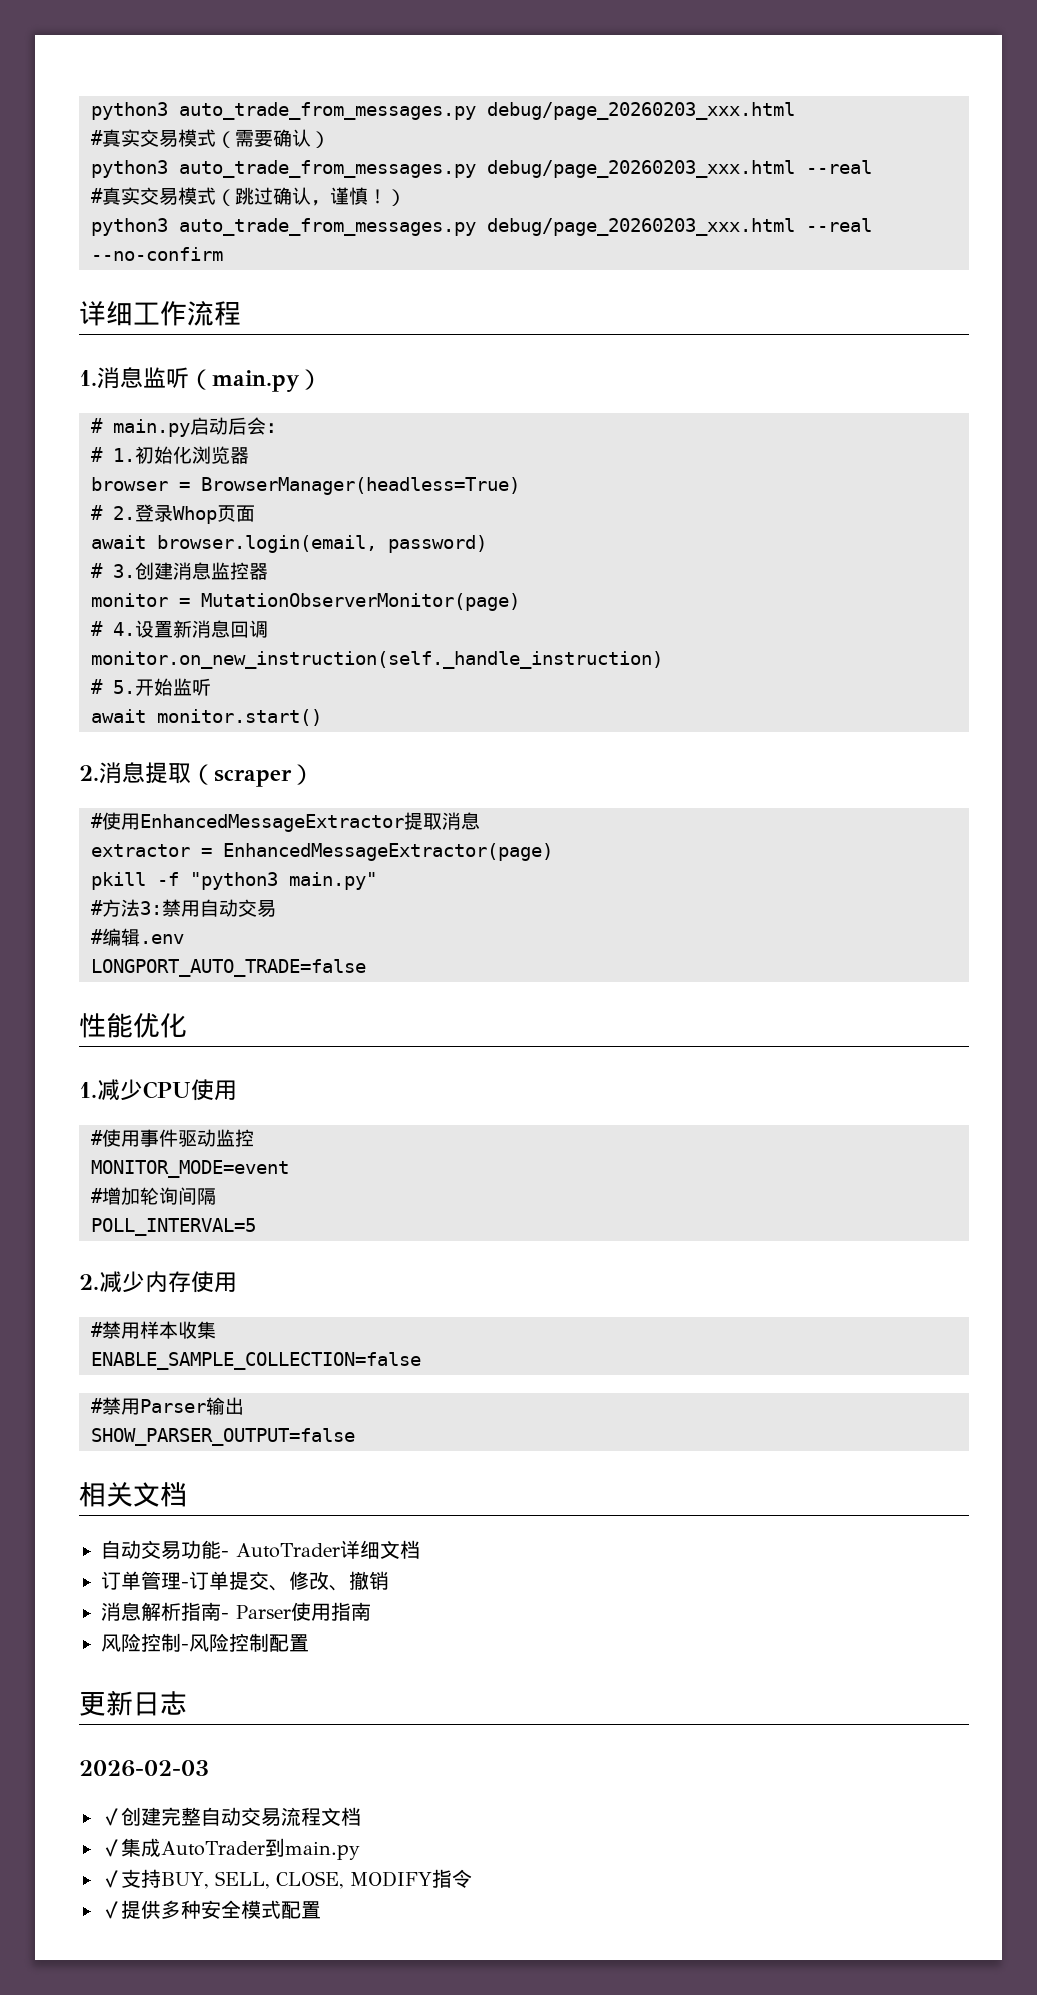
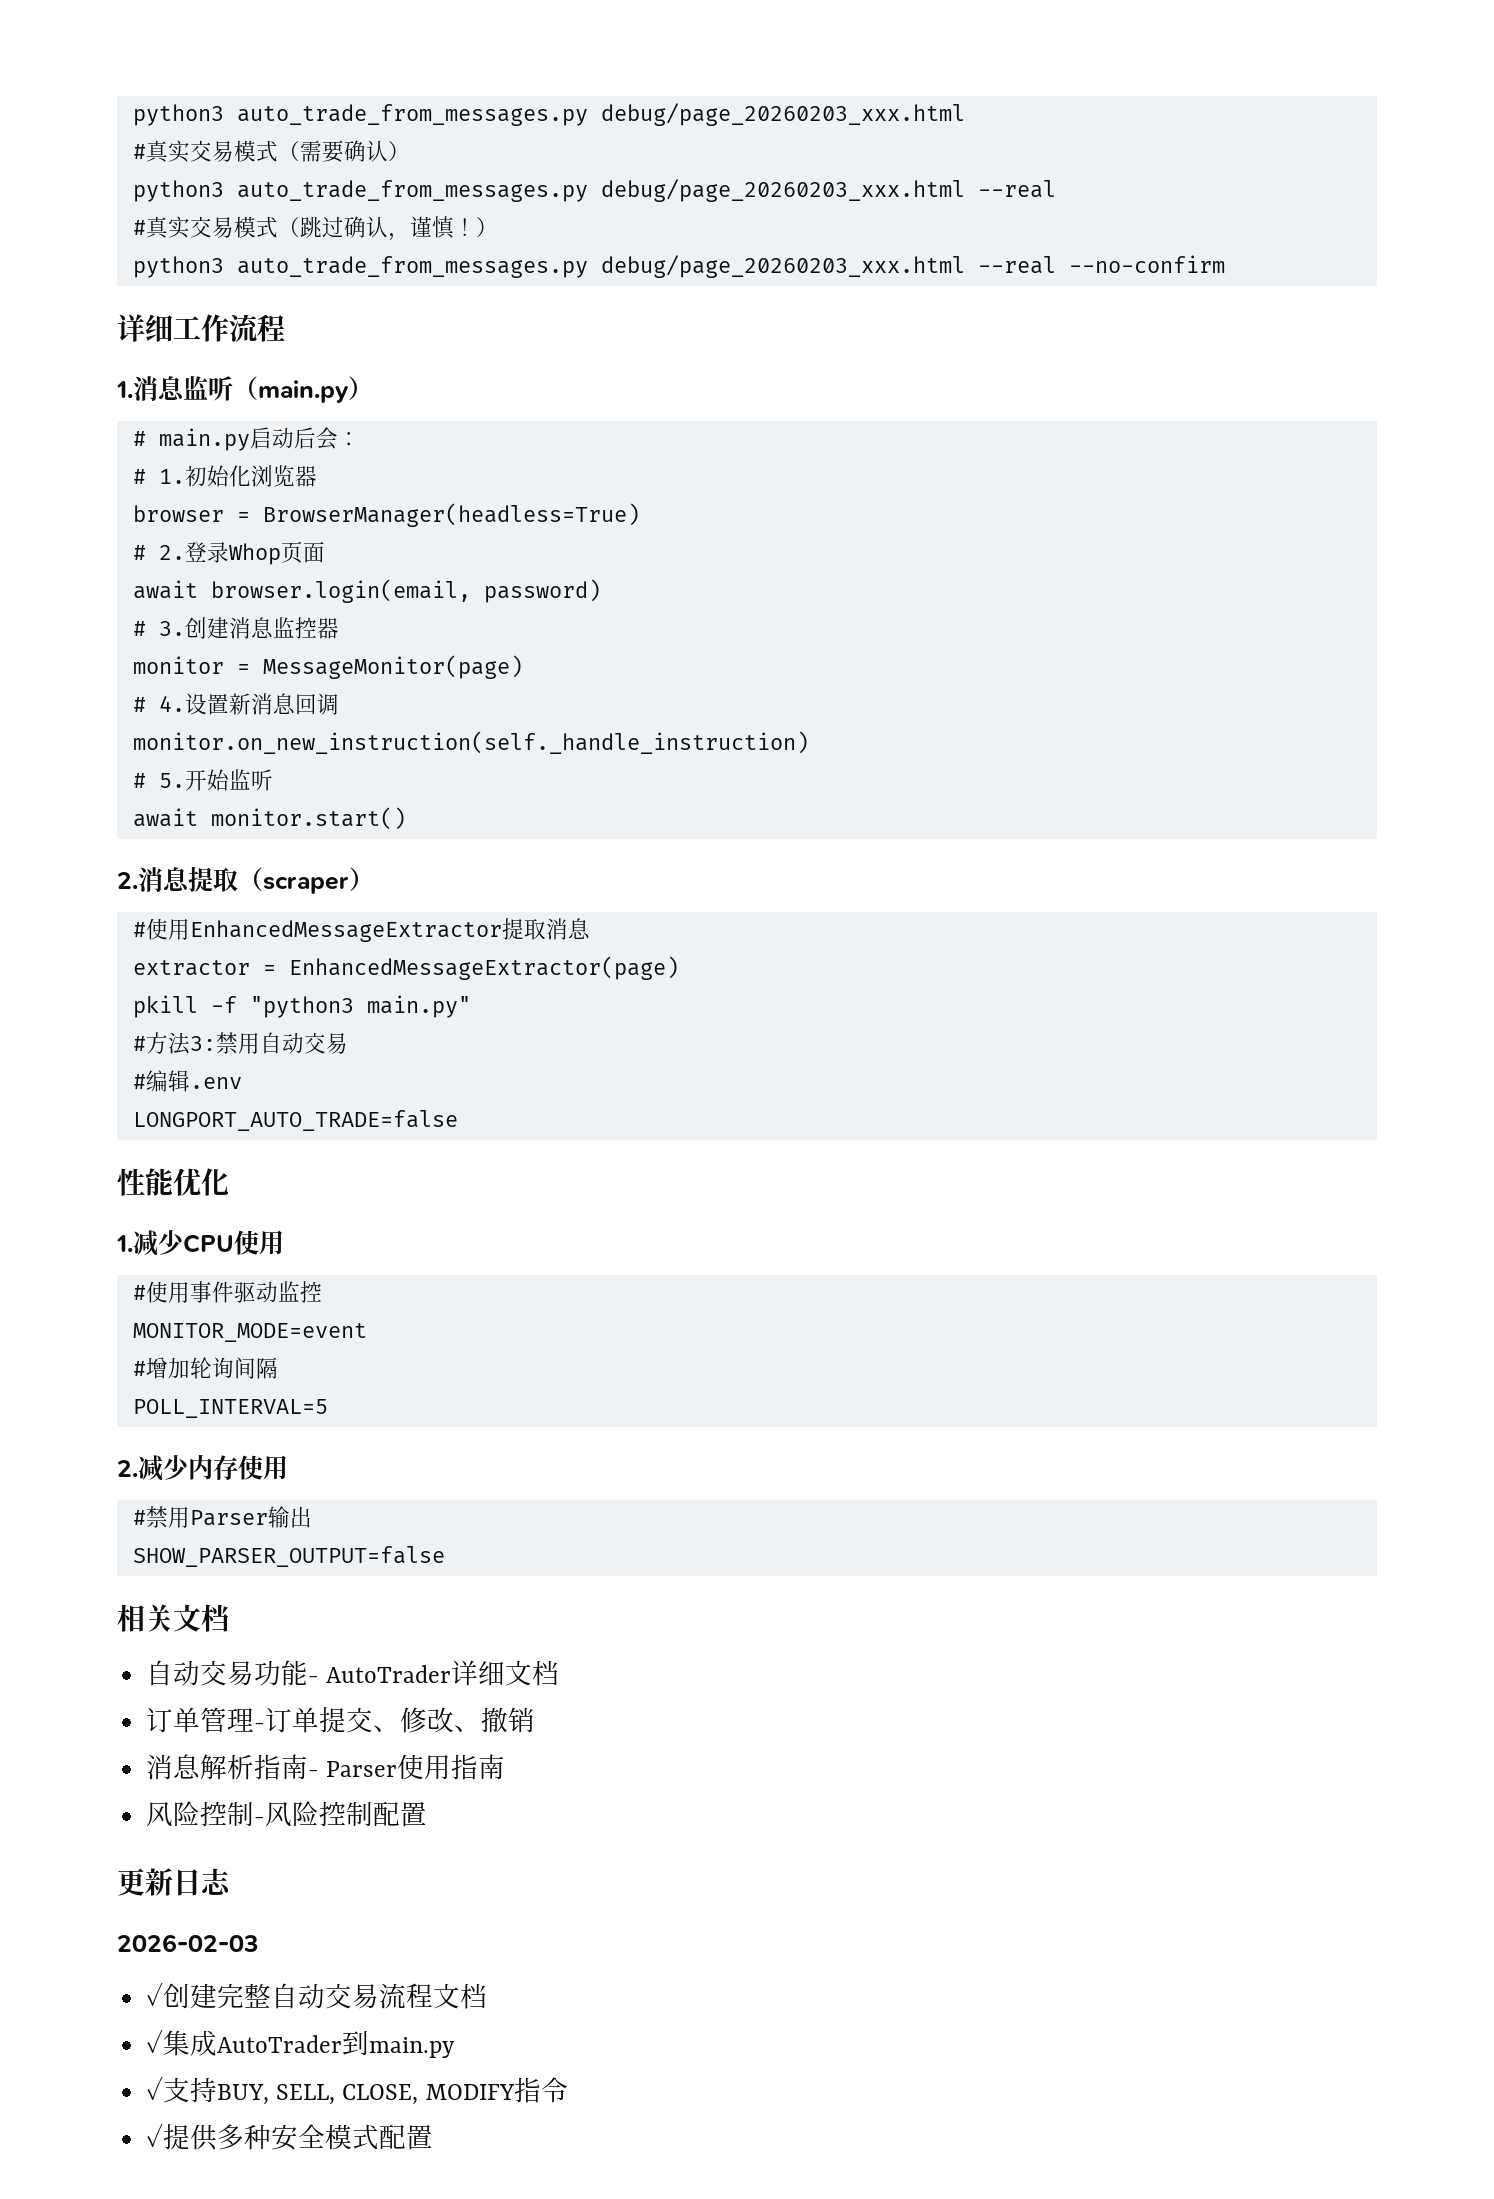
- monitor = MutationObserverMonitor(page)
+ monitor = MessageMonitor(page)
- #禁用样本收集
- ENABLE_SAMPLE_COLLECTION=false

